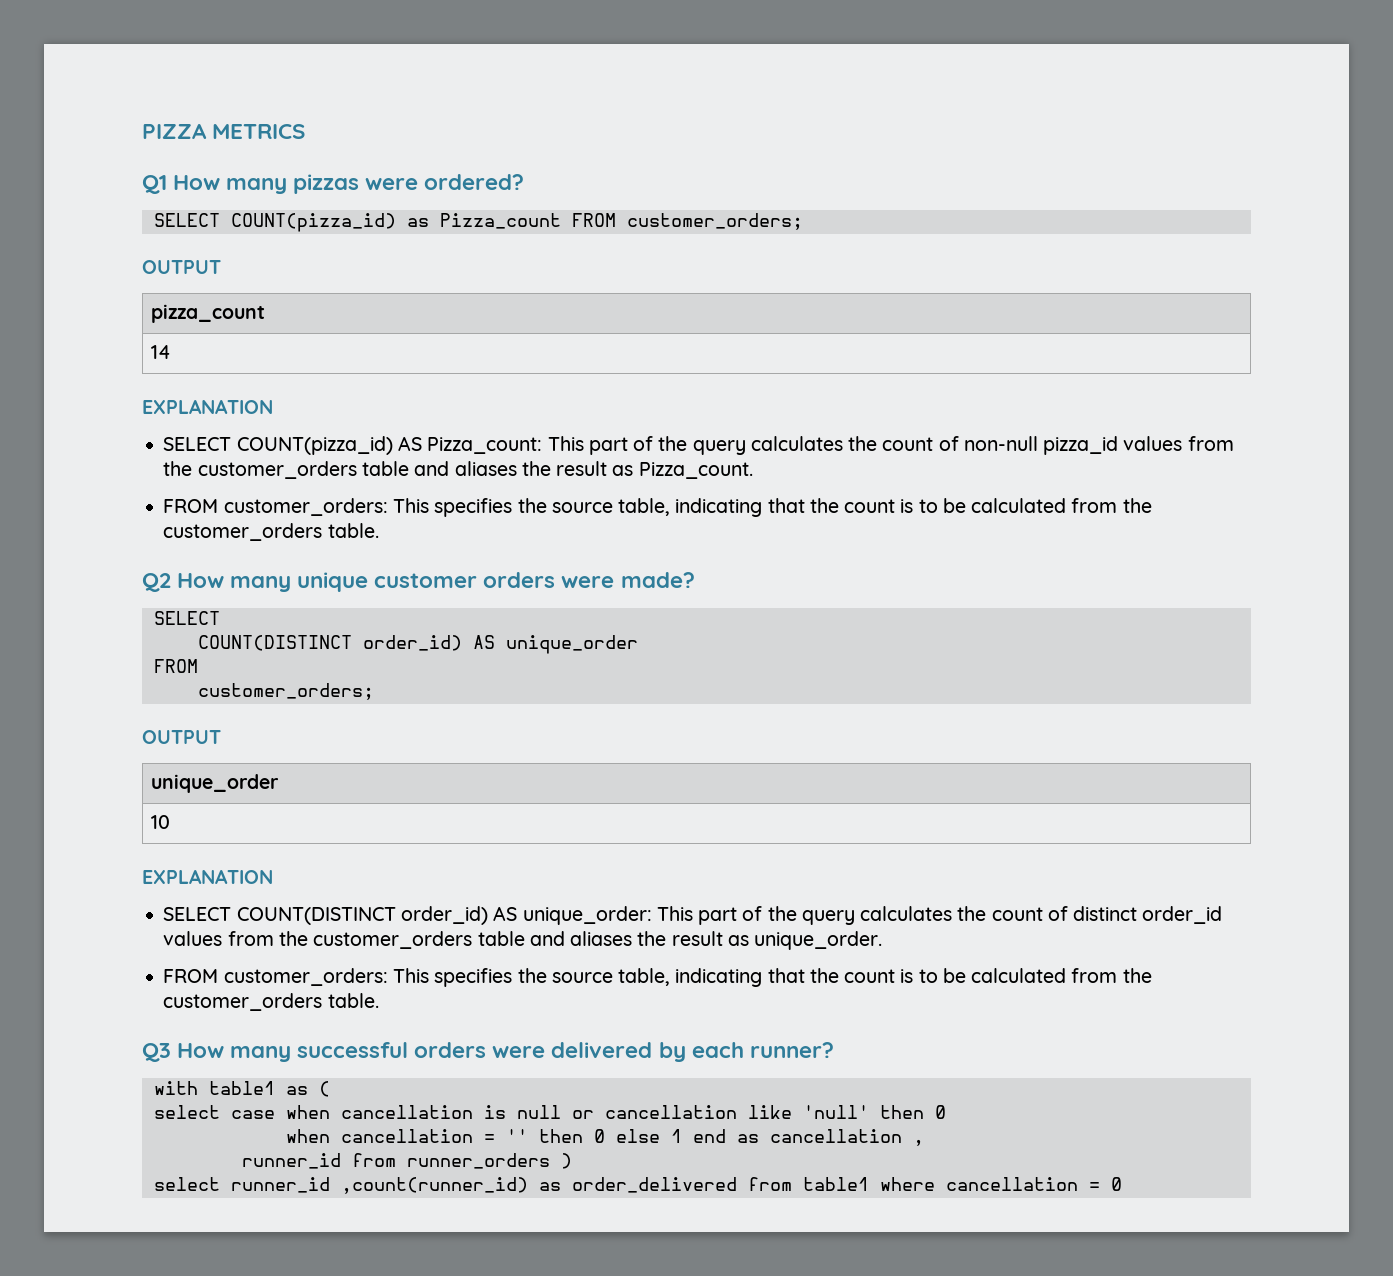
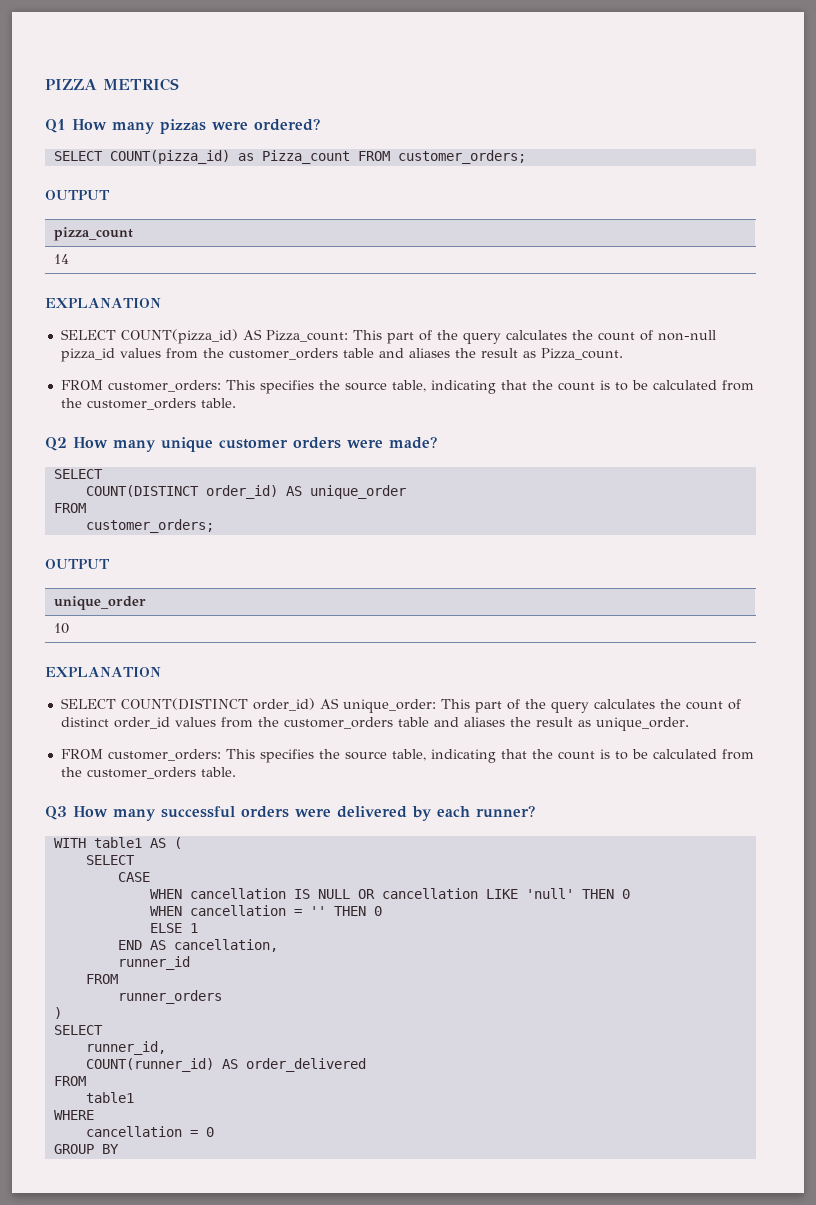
- with table1 as (
- select case when cancellation is null or cancellation like 'null' then 0
- when cancellation = '' then 0 else 1 end as cancellation ,
- runner_id from runner_orders )
- select runner_id ,count(runner_id) as order_delivered from table1 where cancellation = 0
+ WITH table1 AS (
+ SELECT
+ CASE
+ WHEN cancellation IS NULL OR cancellation LIKE 'null' THEN 0
+ WHEN cancellation = '' THEN 0
+ ELSE 1
+ END AS cancellation,
+ runner_id
+ FROM
+ runner_orders
+ )
+ SELECT
+ runner_id,
+ COUNT(runner_id) AS order_delivered
+ FROM
+ table1
+ WHERE
+ cancellation = 0
+ GROUP BY

